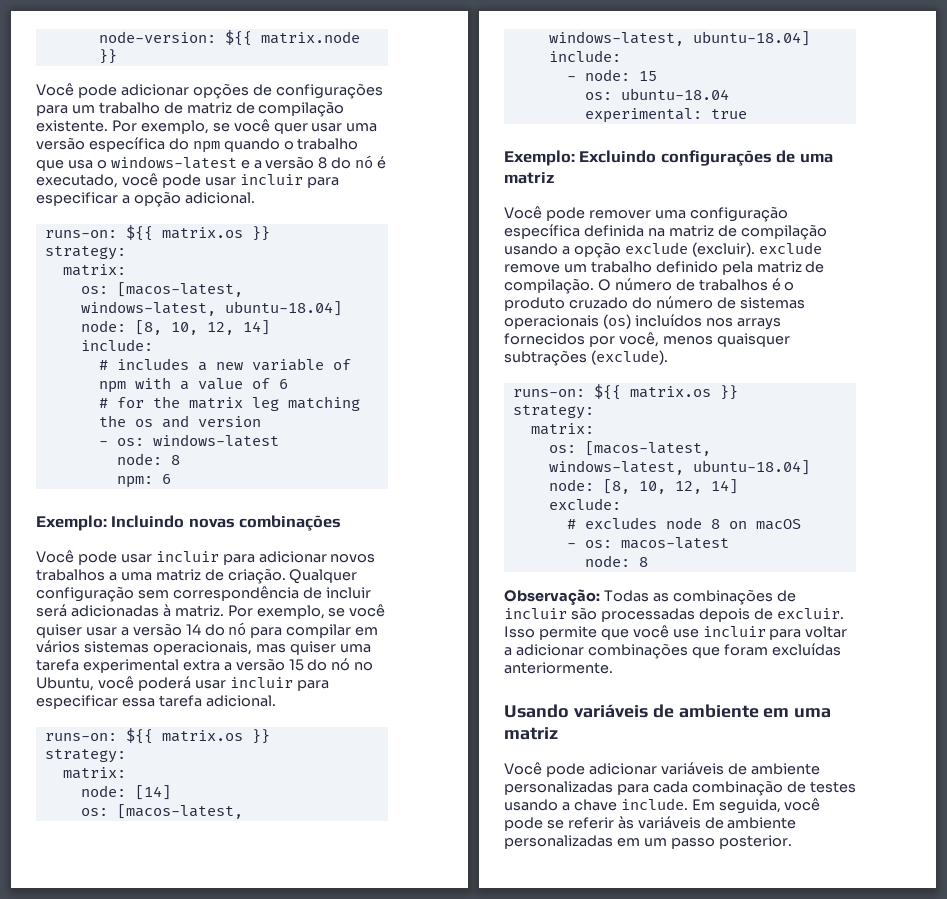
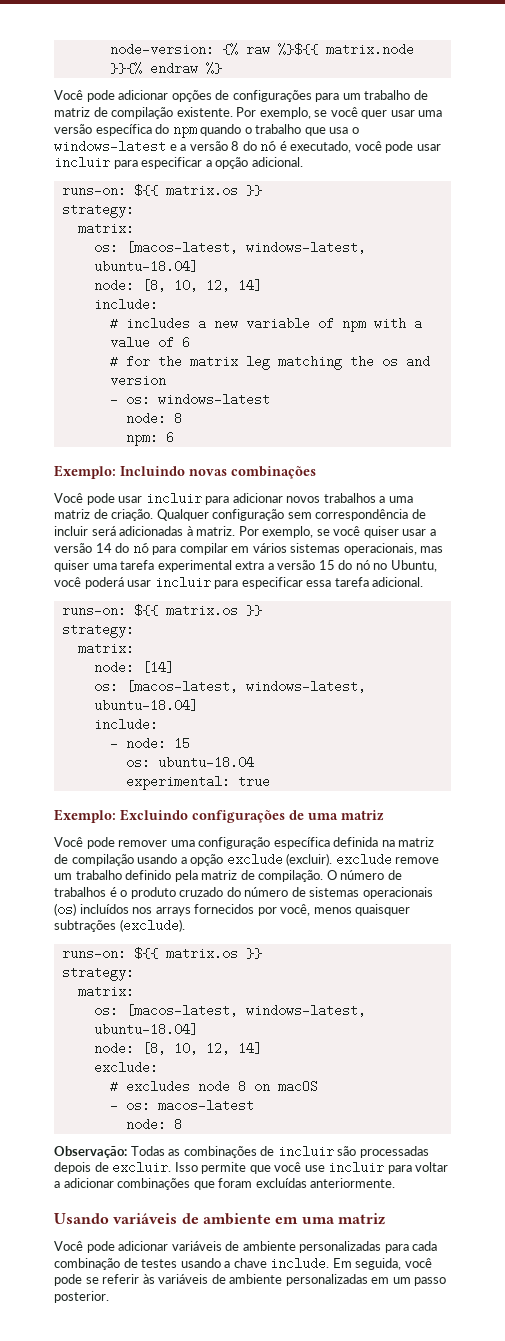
- node-version: ${{ matrix.node }}
+ node-version: {% raw %}${{ matrix.node }}{% endraw %}

